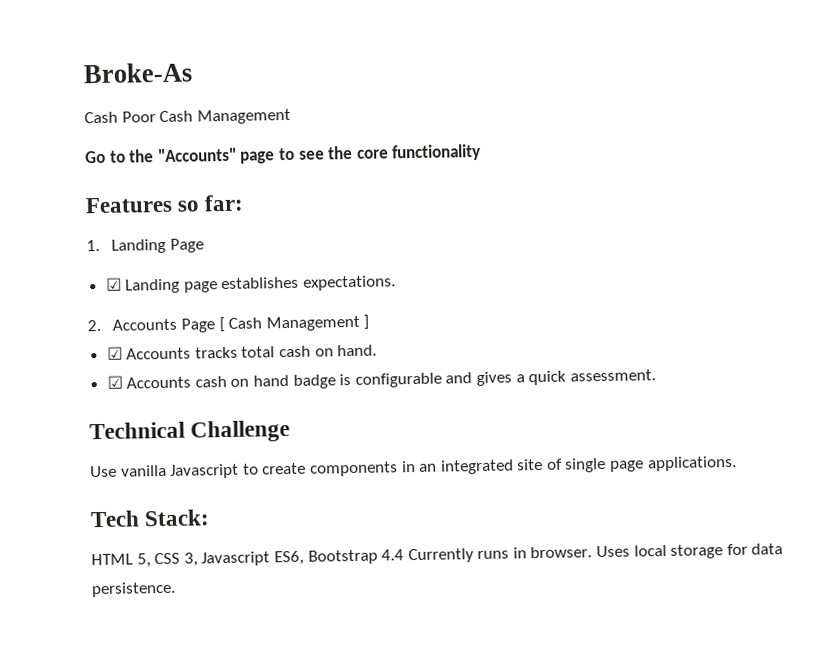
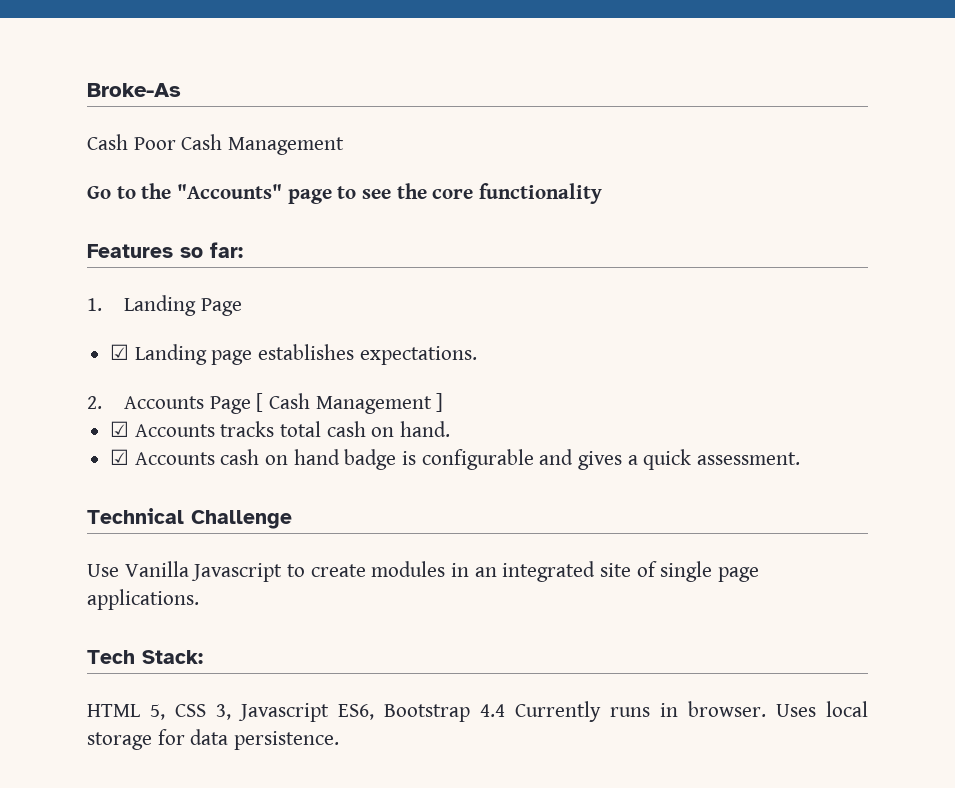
- Use vanilla Javascript to create components in an integrated site of single page applications.
+ Use Vanilla Javascript to create modules in an integrated site of single page applications.

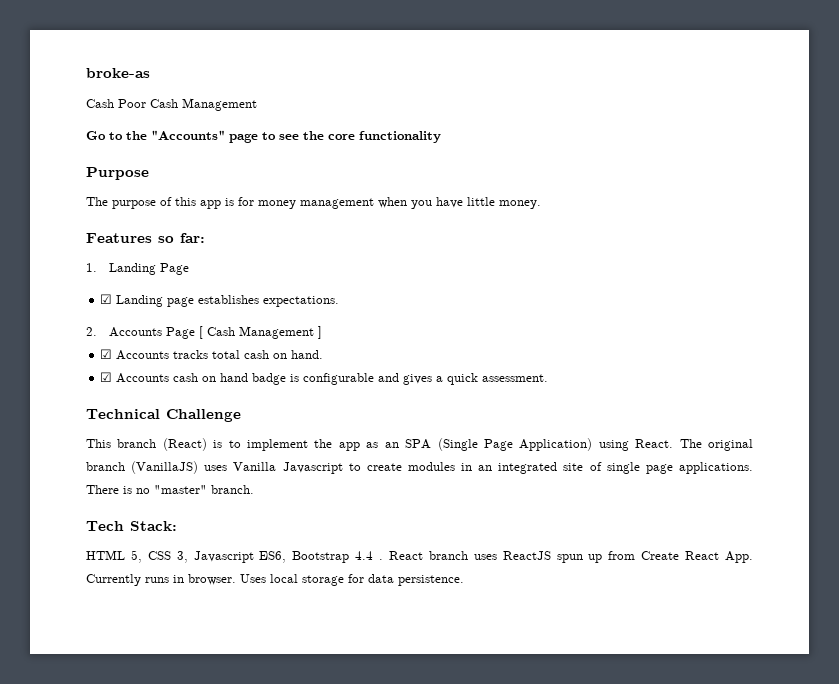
- Broke-As
+ broke-as
+ Purpose
+ The purpose of this app is for money management when you have little money.
- Use Vanilla Javascript to create modules in an integrated site of single page applications.
+ This branch (React) is to implement the app as an SPA (Single Page Application) using React. The original branch (VanillaJS) uses Vanilla Javascript to create modules in an integrated site of single page applications. There is no "master" branch.
- HTML 5, CSS 3, Javascript ES6, Bootstrap 4.4 Currently runs in browser.
+ HTML 5, CSS 3, Javascript ES6, Bootstrap 4.4 . React branch uses ReactJS spun up from Create React App. Currently runs in browser.

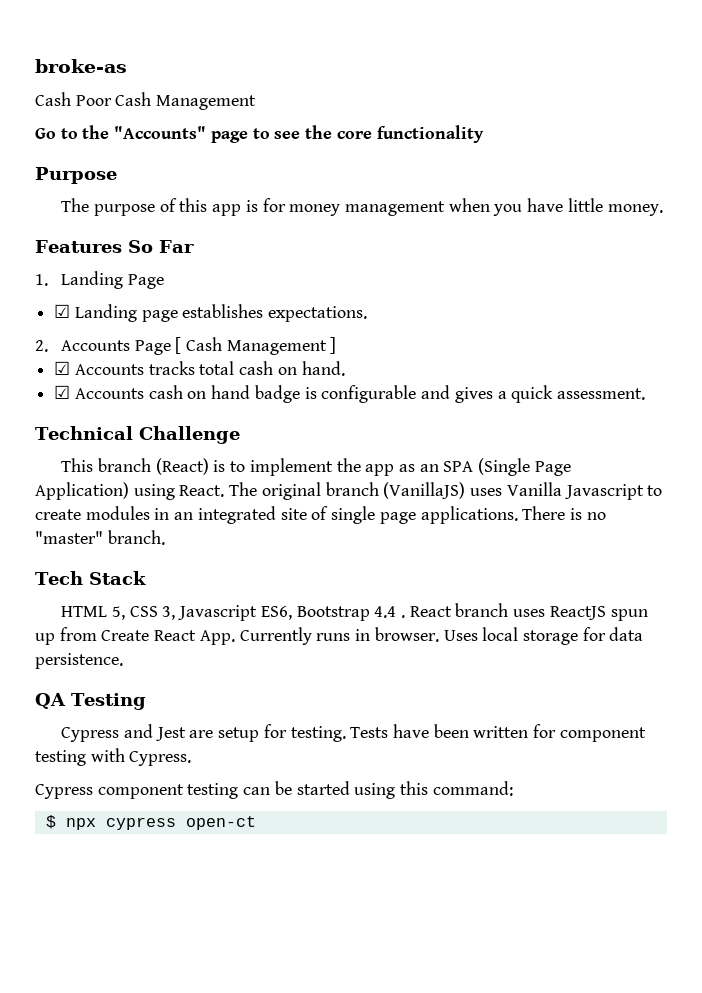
- Features so far:
+ Features So Far
- Tech Stack:
+ Tech Stack
+ QA Testing
+ Cypress and Jest are setup for testing. Tests have been written for component testing with Cypress.
+ Cypress component testing can be started using this command:
+ $ npx cypress open-ct

